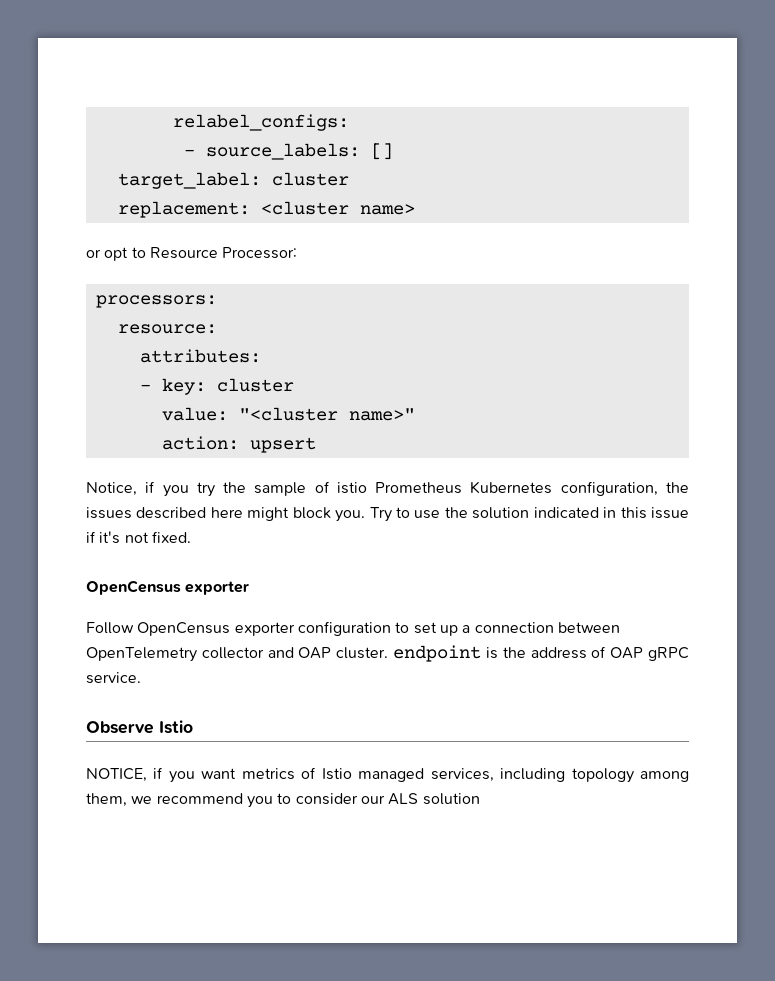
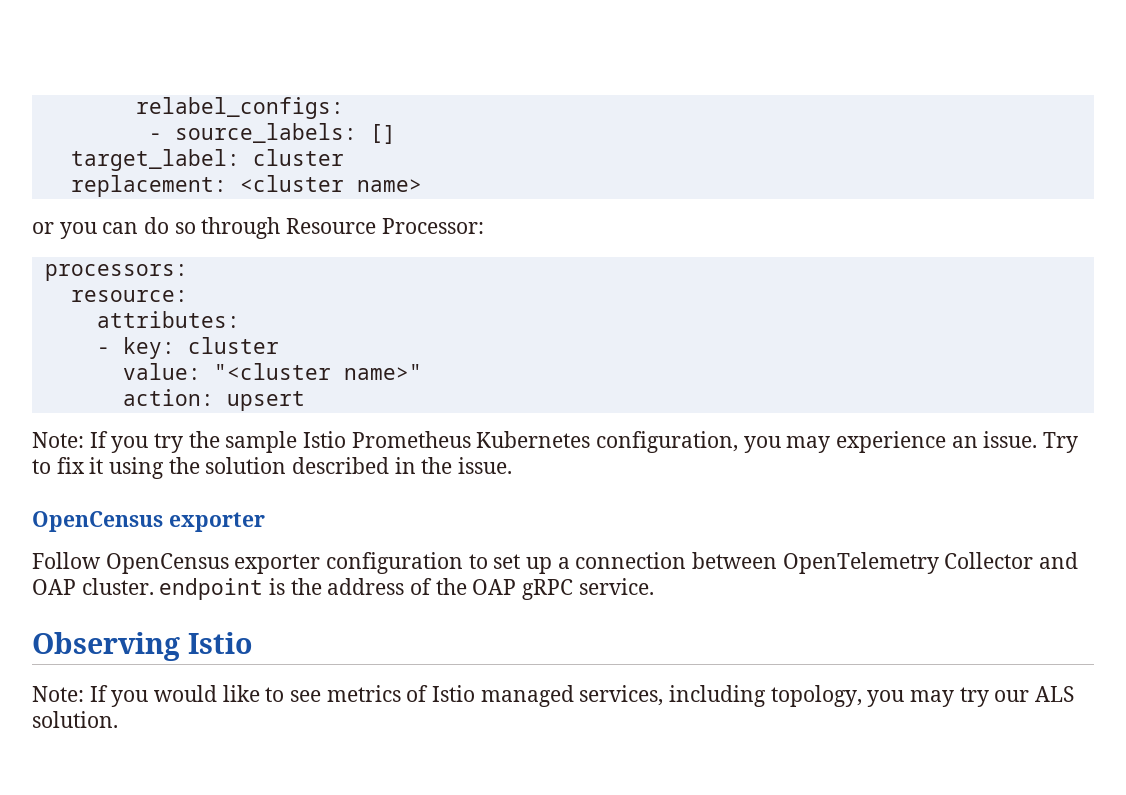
- or opt to Resource Processor:
+ or you can do so through Resource Processor:
- Notice, if you try the sample of istio Prometheus Kubernetes configuration, the issues described here might block you. Try to use the solution indicated in this issue if it's not fixed.
+ Note: If you try the sample Istio Prometheus Kubernetes configuration, you may experience an issue. Try to fix it using the solution described in the issue.
- Follow OpenCensus exporter configuration to set up a connection between OpenTelemetry collector and OAP cluster. endpoint is the address of OAP gRPC service.
+ Follow OpenCensus exporter configuration to set up a connection between OpenTelemetry Collector and OAP cluster. endpoint is the address of the OAP gRPC service.
- Observe Istio
+ Observing Istio
- NOTICE, if you want metrics of Istio managed services, including topology among them, we recommend you to consider our ALS solution
+ Note: If you would like to see metrics of Istio managed services, including topology, you may try our ALS solution.

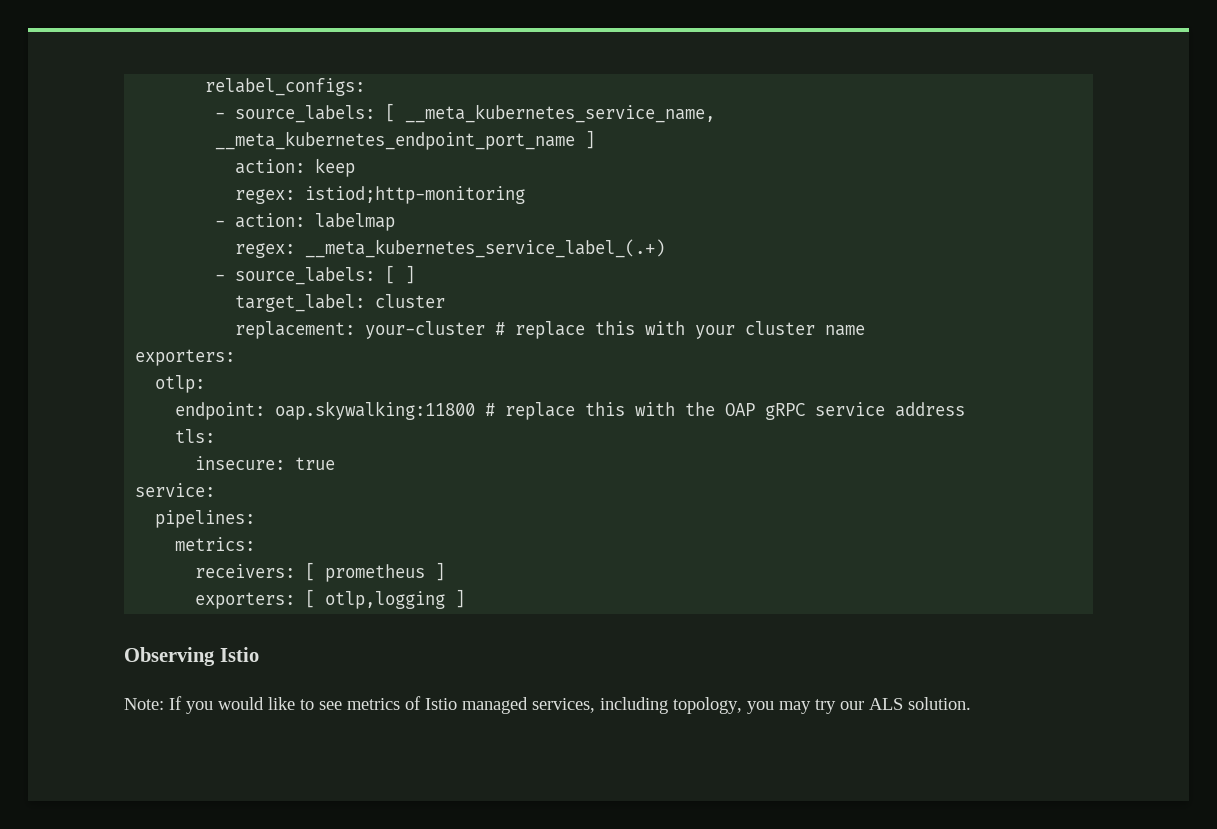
- - source_labels: []
+ - source_labels: [ __meta_kubernetes_service_name, __meta_kubernetes_endpoint_port_name ]
+ action: keep
+ regex: istiod;http-monitoring
+ - action: labelmap
+ regex: __meta_kubernetes_service_label_(.+)
+ - source_labels: [ ]
  target_label: cluster
- replacement: <cluster name>
- or you can do so through Resource Processor:
- processors:
- resource:
- attributes:
- - key: cluster
- value: "<cluster name>"
- action: upsert
- Note: If you try the sample Istio Prometheus Kubernetes configuration, you may experience an issue. Try to fix it using the solution described in the issue.
- OpenCensus exporter
- Follow OpenCensus exporter configuration to set up a connection between OpenTelemetry Collector and OAP cluster. endpoint is the address of the OAP gRPC service.
+ replacement: your-cluster # replace this with your cluster name
+ exporters:
+ otlp:
+ endpoint: oap.skywalking:11800 # replace this with the OAP gRPC service address
+ tls:
+ insecure: true
+ service:
+ pipelines:
+ metrics:
+ receivers: [ prometheus ]
+ exporters: [ otlp,logging ]

